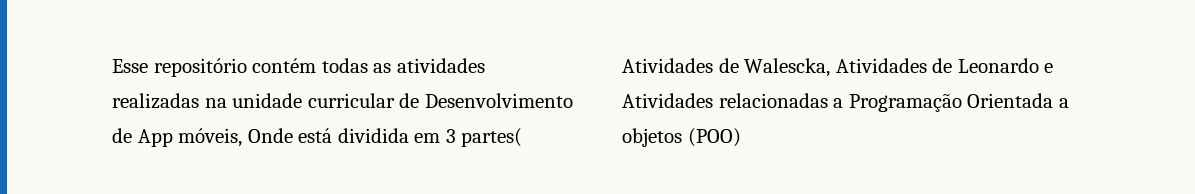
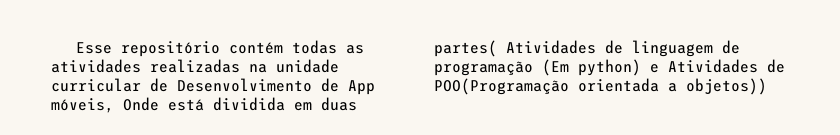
- Esse repositório contém todas as atividades realizadas na unidade curricular de Desenvolvimento de App móveis, Onde está dividida em 3 partes( Atividades de Walescka, Atividades de Leonardo e Atividades relacionadas a Programação Orientada a objetos (POO)
+ Esse repositório contém todas as atividades realizadas na unidade curricular de Desenvolvimento de App móveis, Onde está dividida em duas partes( Atividades de linguagem de programação (Em python) e Atividades de POO(Programação orientada a objetos))

